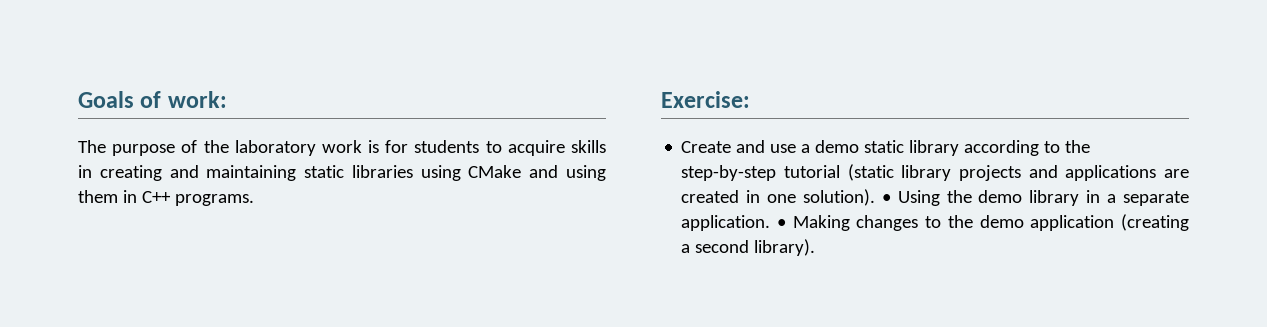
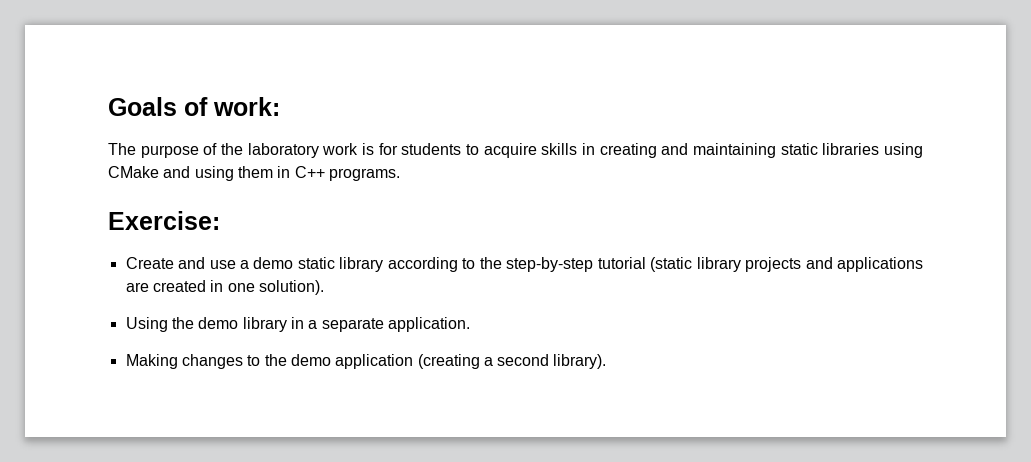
- Create and use a demo static library according to the step-by-step tutorial (static library projects and applications are created in one solution). • Using the demo library in a separate application. • Making changes to the demo application (creating a second library).
+ Create and use a demo static library according to the step-by-step tutorial (static library projects and applications are created in one solution).
+ Using the demo library in a separate application.
+ Making changes to the demo application (creating a second library).

